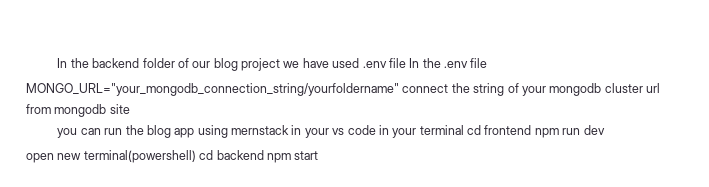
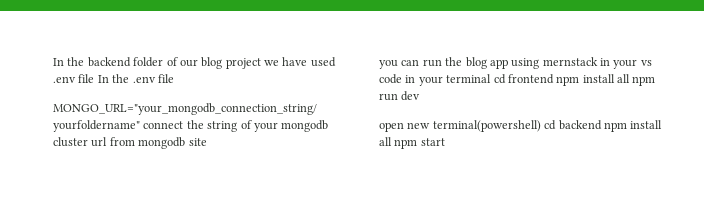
- you can run the blog app using mernstack in your vs code in your terminal cd frontend npm run dev
+ you can run the blog app using mernstack in your vs code in your terminal cd frontend npm install all npm run dev
- open new terminal(powershell) cd backend npm start
+ open new terminal(powershell) cd backend npm install all npm start

